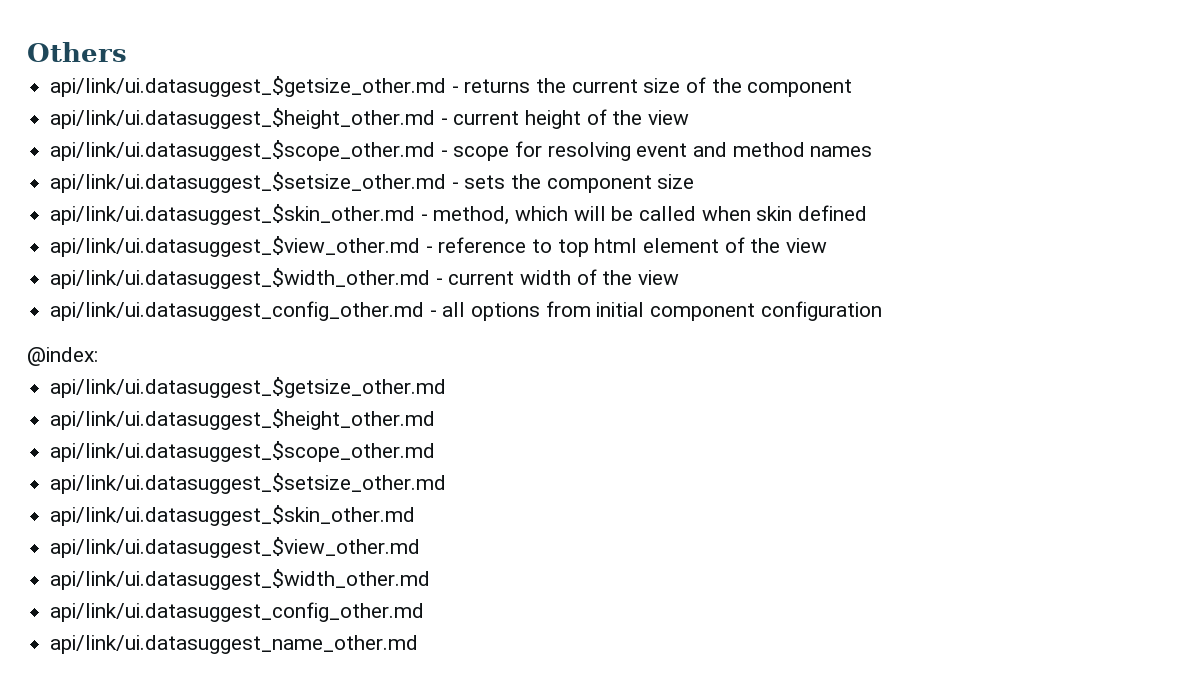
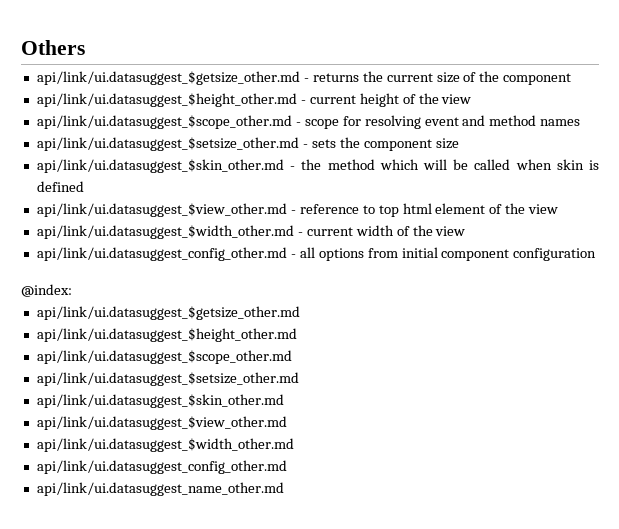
- api/link/ui.datasuggest_$skin_other.md - method, which will be called when skin defined
+ api/link/ui.datasuggest_$skin_other.md - the method which will be called when skin is defined

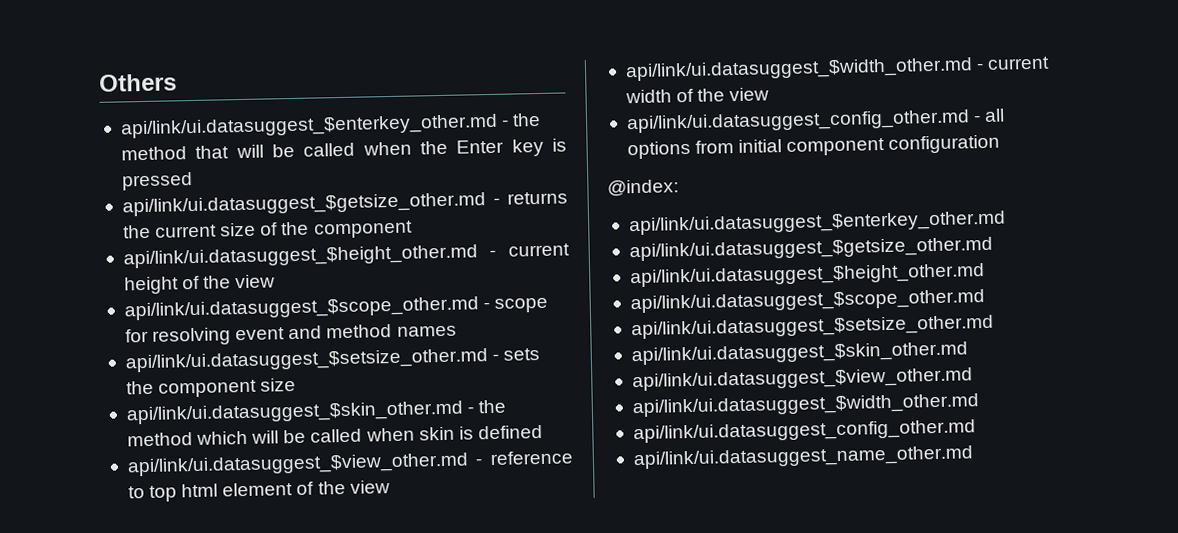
+ api/link/ui.datasuggest_$enterkey_other.md - the method that will be called when the Enter key is pressed
  @index:
+ api/link/ui.datasuggest_$enterkey_other.md

